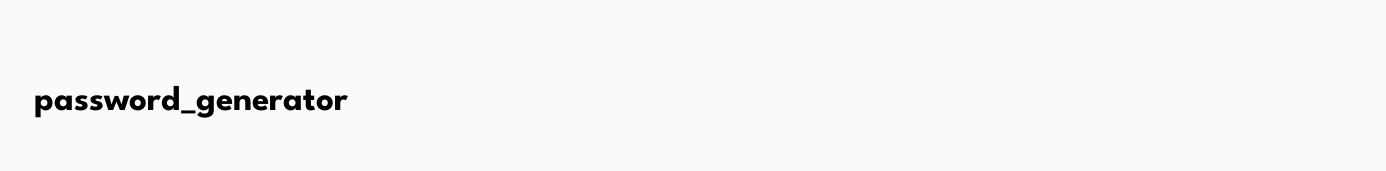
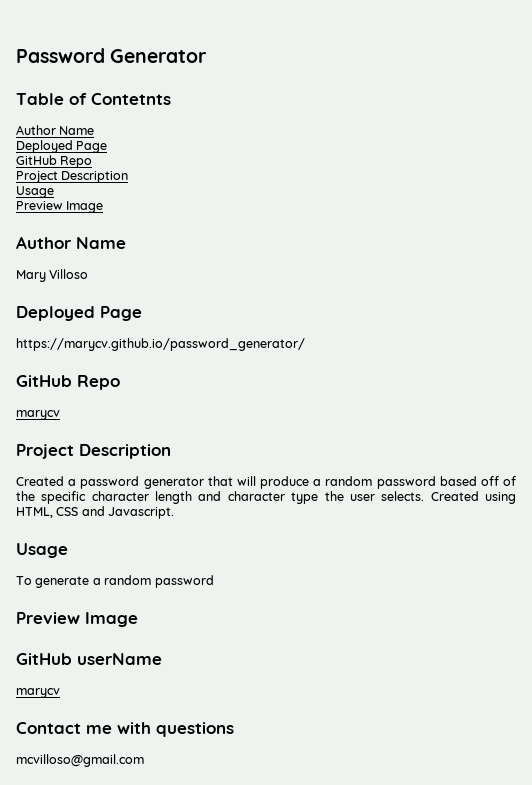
- password_generator
+ Password Generator
+ Table of Contetnts
+ Author Name
+ Deployed Page
+ GitHub Repo
+ Project Description
+ Usage
+ Preview Image
+ Author Name
+ Mary Villoso
+ Deployed Page
+ https://marycv.github.io/password_generator/
+ GitHub Repo
+ marycv
+ Project Description
+ Created a password generator that will produce a random password based off of the specific character length and character type the user selects. Created using HTML, CSS and Javascript.
+ Usage
+ To generate a random password
+ Preview Image
+ GitHub userName
+ marycv
+ Contact me with questions
+ mcvilloso@gmail.com

